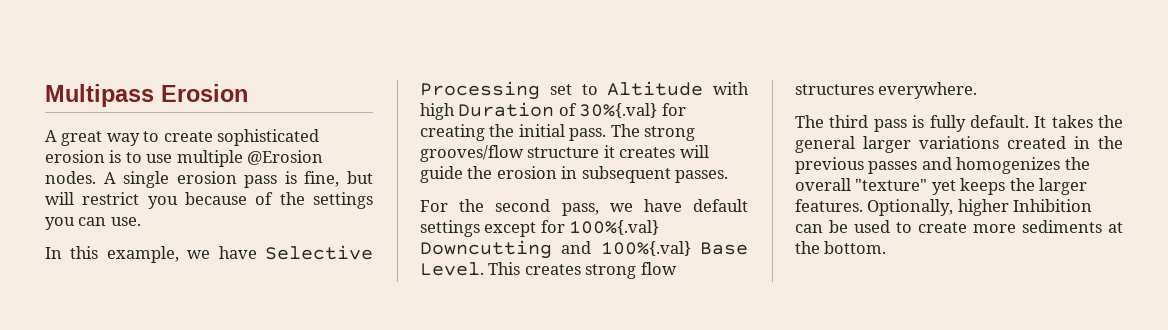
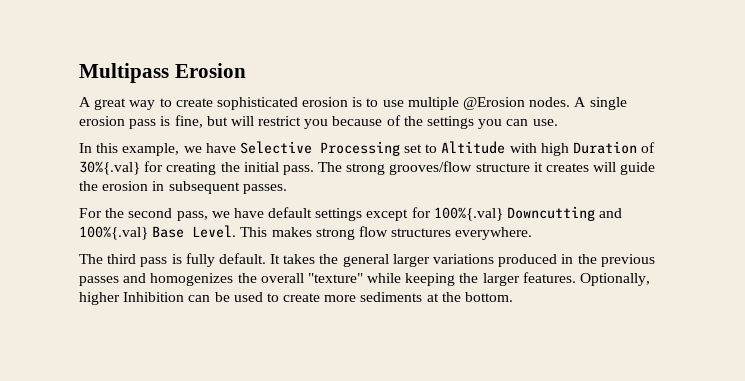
- This creates strong flow structures everywhere.
+ This makes strong flow structures everywhere.
- It takes the general larger variations created in the previous passes and homogenizes the overall "texture" yet keeps the larger features.
+ It takes the general larger variations produced in the previous passes and homogenizes the overall "texture" while keeping the larger features.

